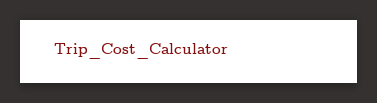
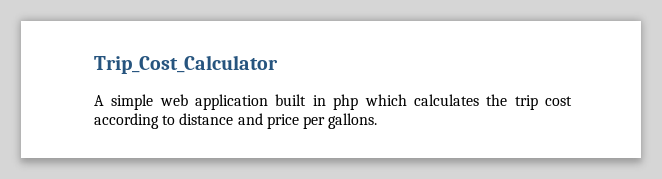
+ A simple web application built in php which calculates the trip cost according to distance and price per gallons.

